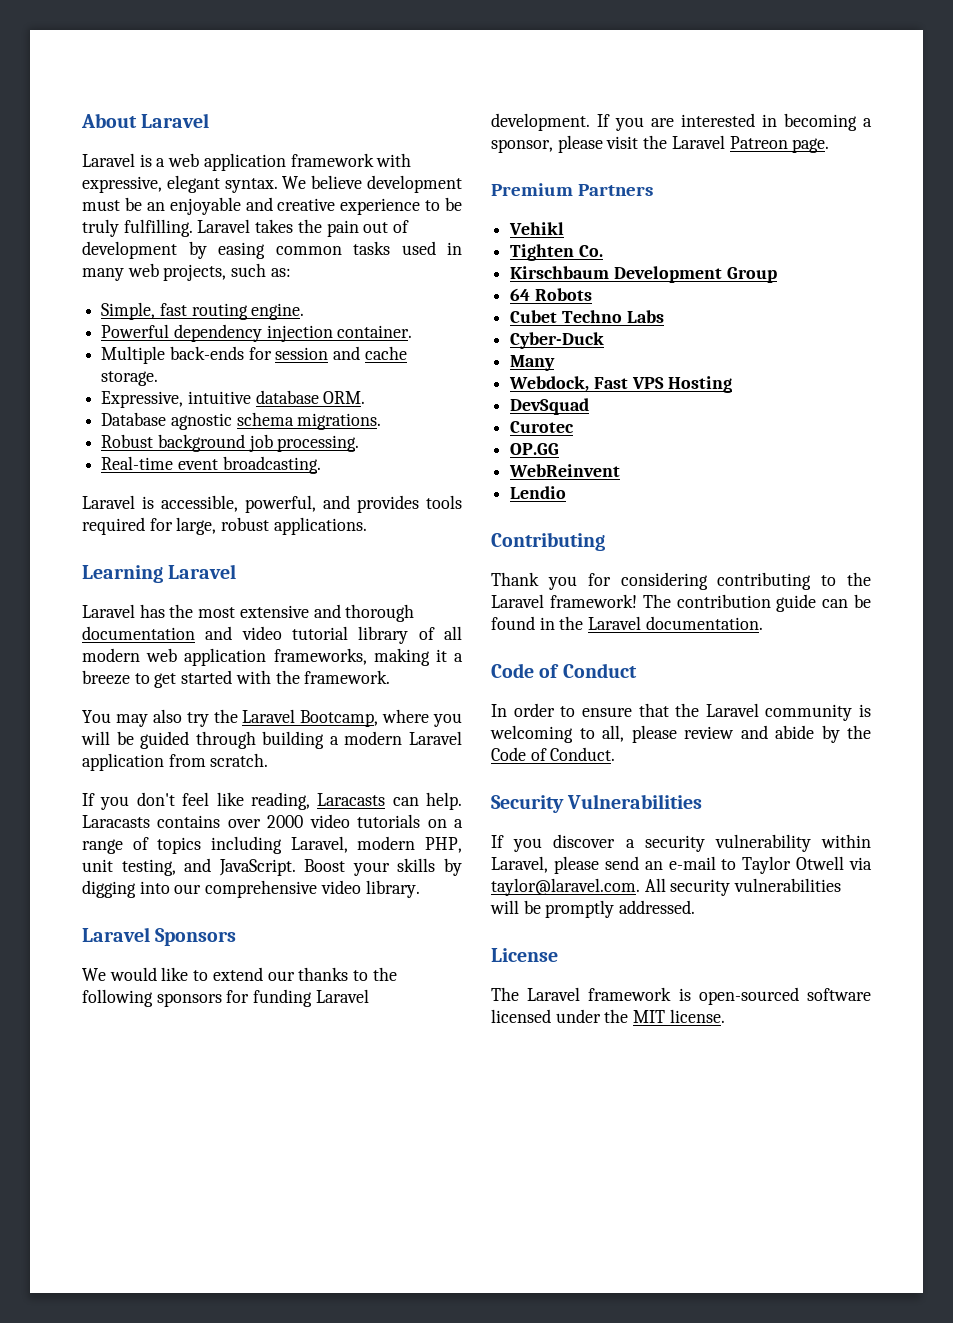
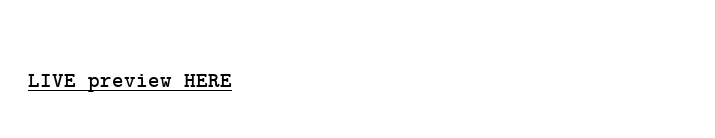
- About Laravel
- Laravel is a web application framework with expressive, elegant syntax. We believe development must be an enjoyable and creative experience to be truly fulfilling. Laravel takes the pain out of development by easing common tasks used in many web projects, such as:
- Simple, fast routing engine.
- Powerful dependency injection container.
- Multiple back-ends for session and cache storage.
- Expressive, intuitive database ORM.
- Database agnostic schema migrations.
- Robust background job processing.
- Real-time event broadcasting.
- Laravel is accessible, powerful, and provides tools required for large, robust applications.
- Learning Laravel
- Laravel has the most extensive and thorough documentation and video tutorial library of all modern web application frameworks, making it a breeze to get started with the framework.
- You may also try the Laravel Bootcamp, where you will be guided through building a modern Laravel application from scratch.
- If you don't feel like reading, Laracasts can help. Laracasts contains over 2000 video tutorials on a range of topics including Laravel, modern PHP, unit testing, and JavaScript. Boost your skills by digging into our comprehensive video library.
- Laravel Sponsors
- We would like to extend our thanks to the following sponsors for funding Laravel development. If you are interested in becoming a sponsor, please visit the Laravel Patreon page.
- Premium Partners
- Vehikl
- Tighten Co.
- Kirschbaum Development Group
- 64 Robots
- Cubet Techno Labs
- Cyber-Duck
- Many
- Webdock, Fast VPS Hosting
- DevSquad
- Curotec
- OP.GG
- WebReinvent
- Lendio
- Contributing
- Thank you for considering contributing to the Laravel framework! The contribution guide can be found in the Laravel documentation.
- Code of Conduct
- In order to ensure that the Laravel community is welcoming to all, please review and abide by the Code of Conduct.
- Security Vulnerabilities
- If you discover a security vulnerability within Laravel, please send an e-mail to Taylor Otwell via taylor@laravel.com. All security vulnerabilities will be promptly addressed.
- License
- The Laravel framework is open-sourced software licensed under the MIT license.
+ LIVE preview HERE

